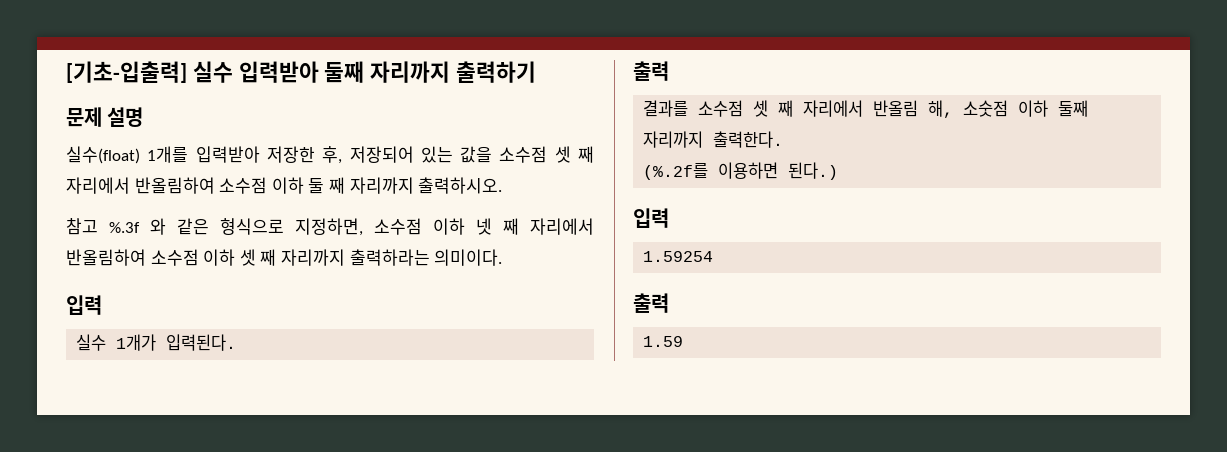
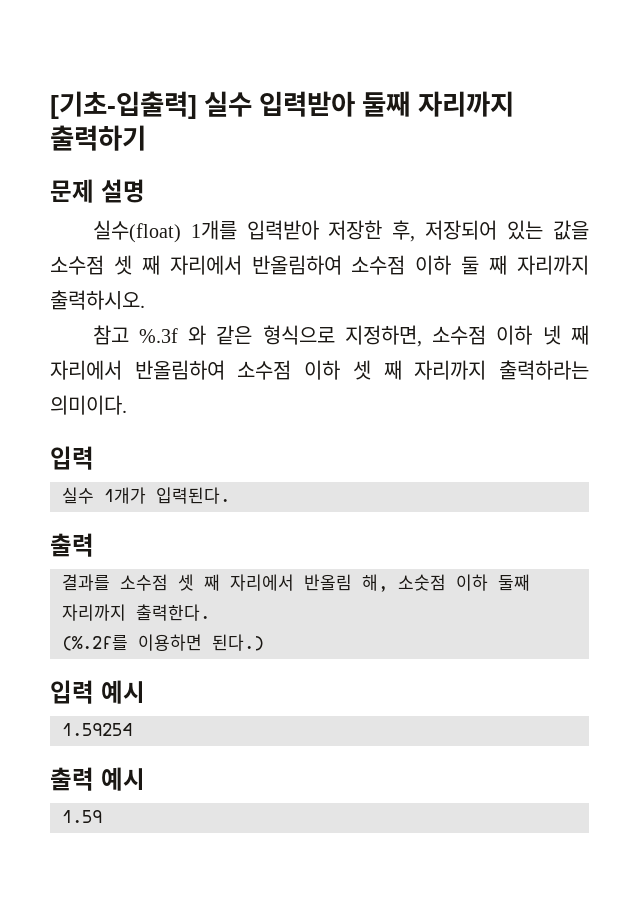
  (%.2f를 이용하면 된다.)
- 입력
+ 입력 예시
  1.59254
- 출력
+ 출력 예시

